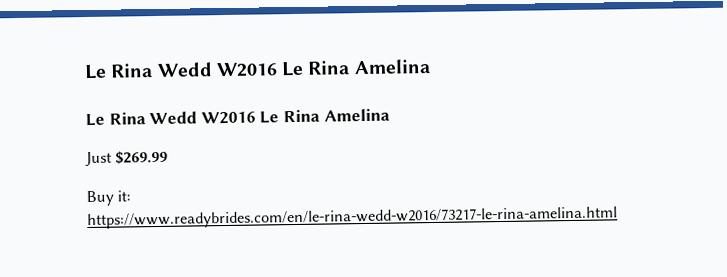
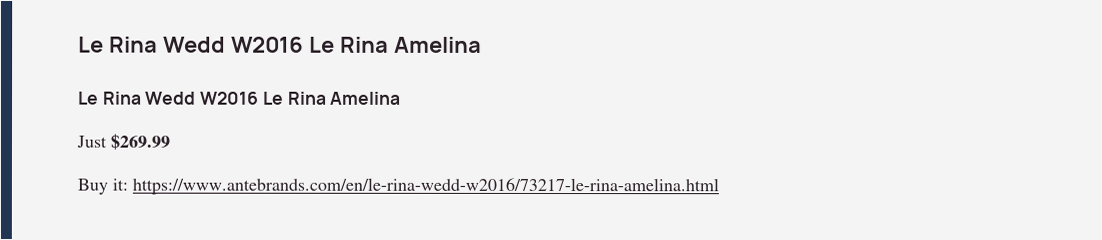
- Buy it: https://www.readybrides.com/en/le-rina-wedd-w2016/73217-le-rina-amelina.html
+ Buy it: https://www.antebrands.com/en/le-rina-wedd-w2016/73217-le-rina-amelina.html

